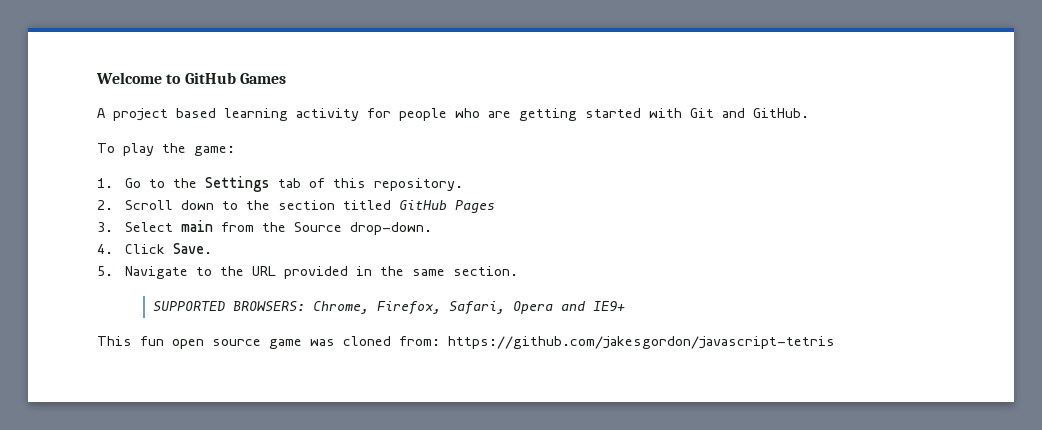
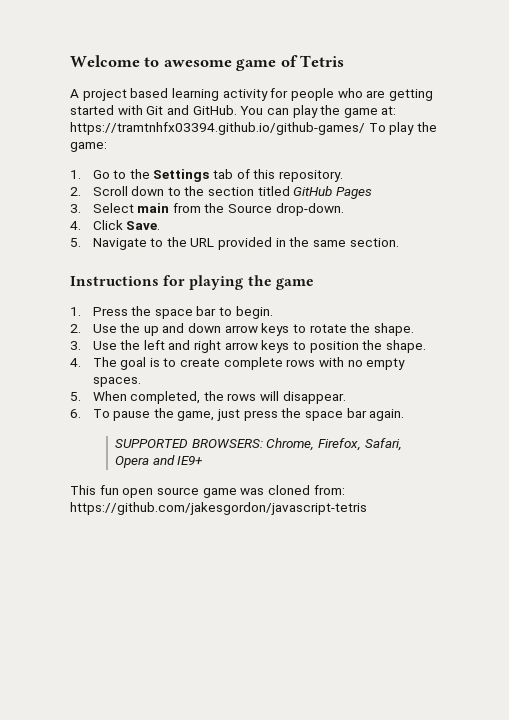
- Welcome to GitHub Games
+ Welcome to awesome game of Tetris
- A project based learning activity for people who are getting started with Git and GitHub.
- To play the game:
+ A project based learning activity for people who are getting started with Git and GitHub. You can play the game at: https://tramtnhfx03394.github.io/github-games/ To play the game:
+ Instructions for playing the game
+ 1. Press the space bar to begin.
+ 2. Use the up and down arrow keys to rotate the shape.
+ 3. Use the left and right arrow keys to position the shape.
+ 4. The goal is to create complete rows with no empty spaces.
+ 5. When completed, the rows will disappear.
+ 6. To pause the game, just press the space bar again.

